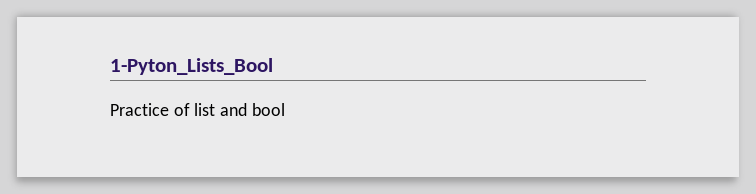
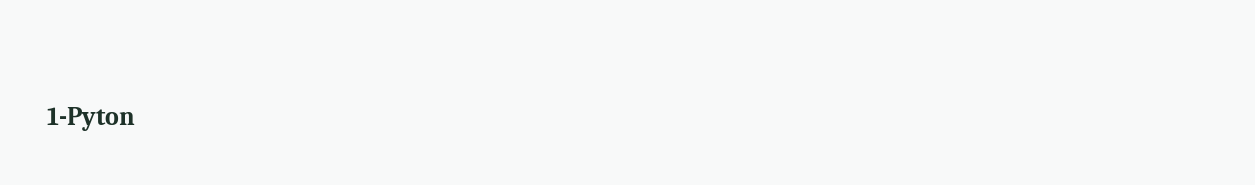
- 1-Pyton_Lists_Bool
- Practice of list and bool
+ 1-Pyton

